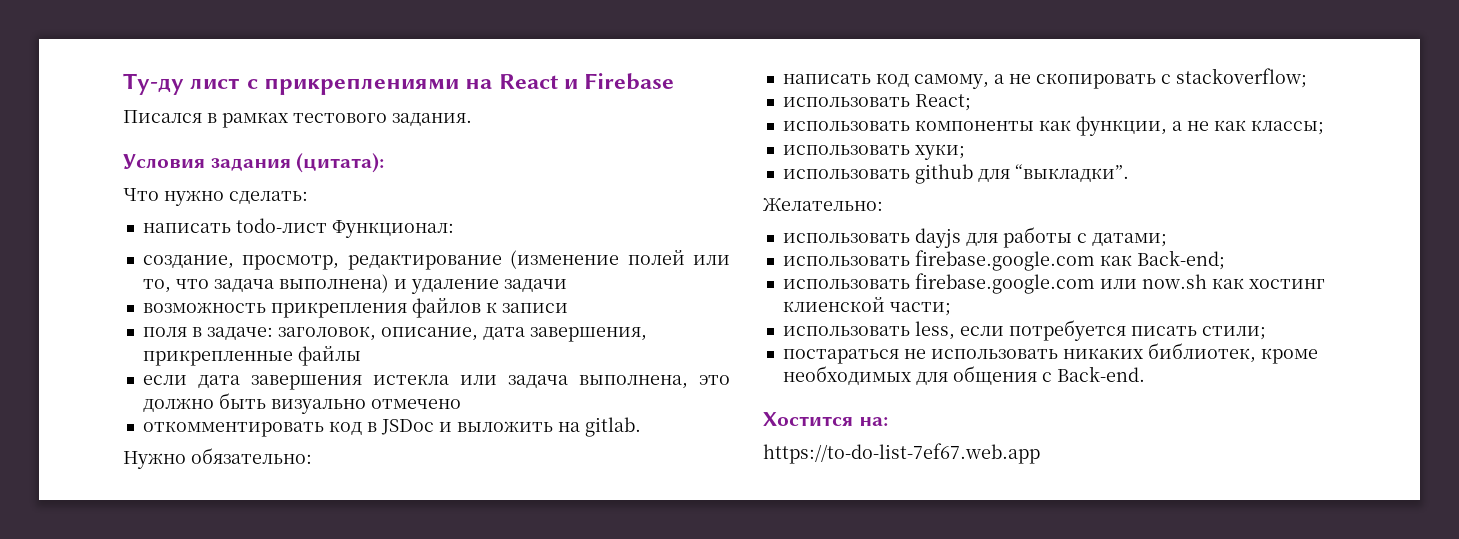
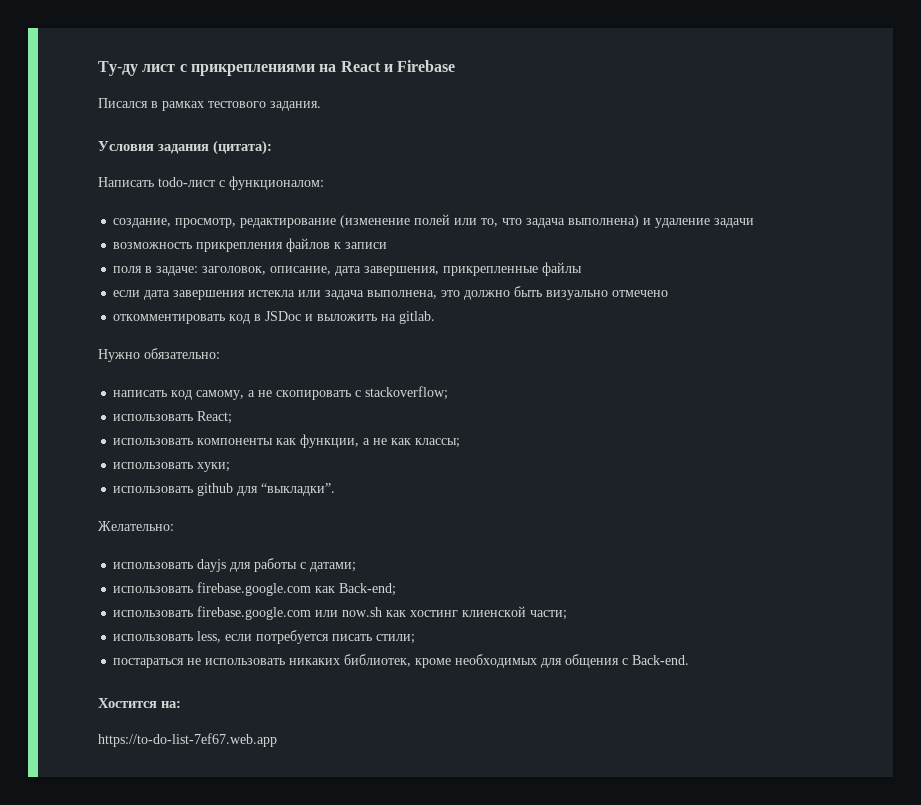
- Что нужно сделать:
- написать todo-лист Функционал:
+ Написать todo-лист с функционалом:

